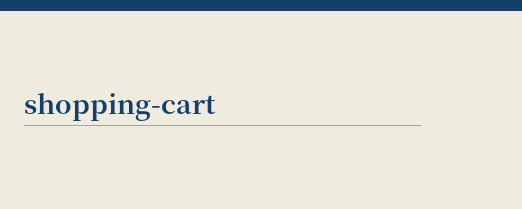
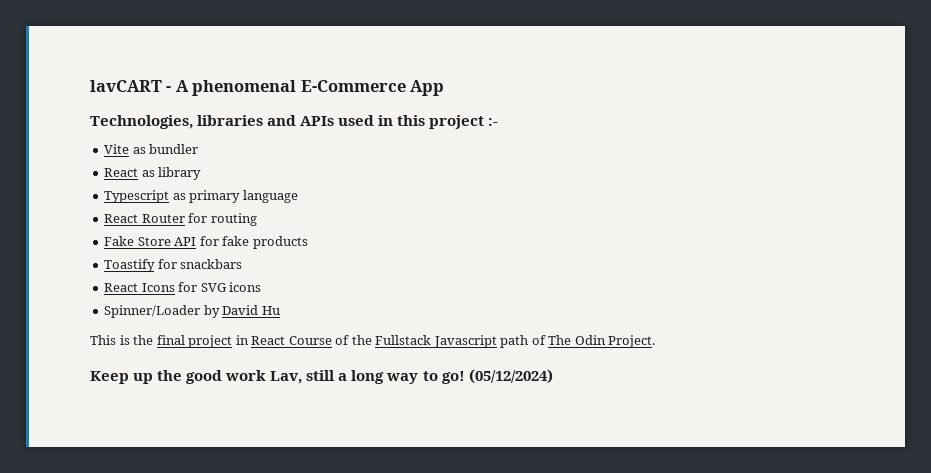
- shopping-cart
+ lavCART - A phenomenal E-Commerce App
+ Technologies, libraries and APIs used in this project :-
+ Vite as bundler
+ React as library
+ Typescript as primary language
+ React Router for routing
+ Fake Store API for fake products
+ Toastify for snackbars
+ React Icons for SVG icons
+ Spinner/Loader by David Hu
+ This is the final project in React Course of the Fullstack Javascript path of The Odin Project.
+ Keep up the good work Lav, still a long way to go! (05/12/2024)

